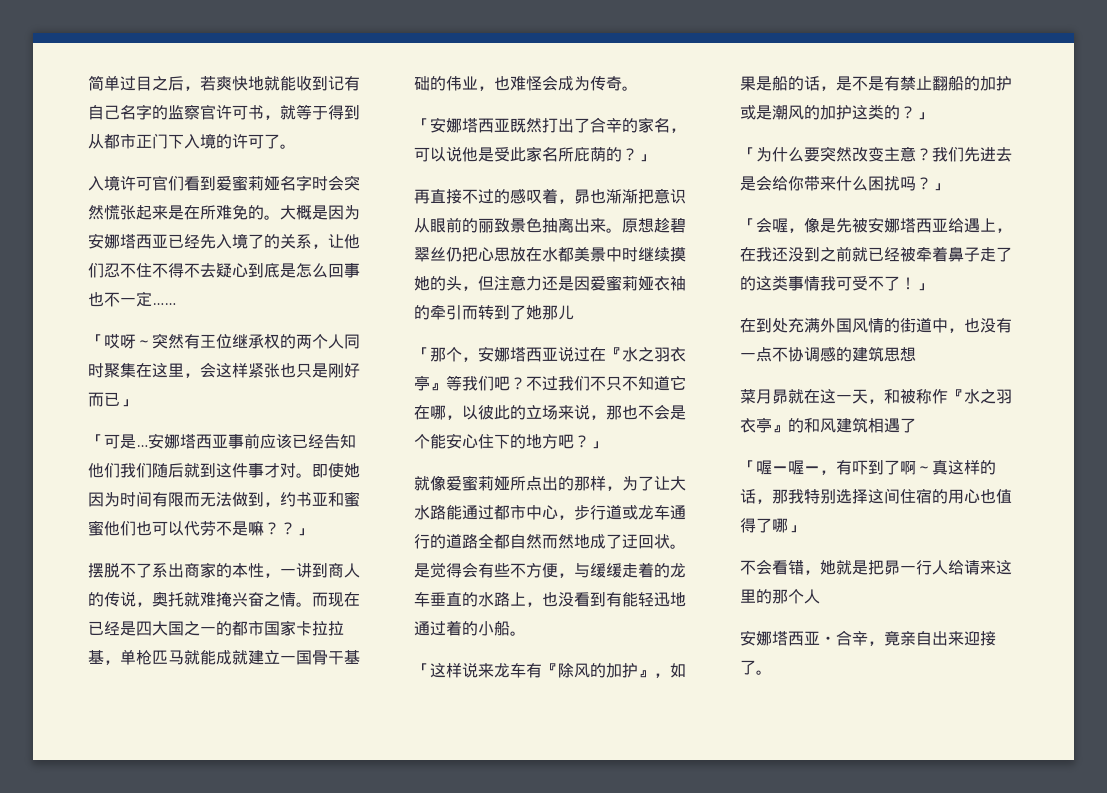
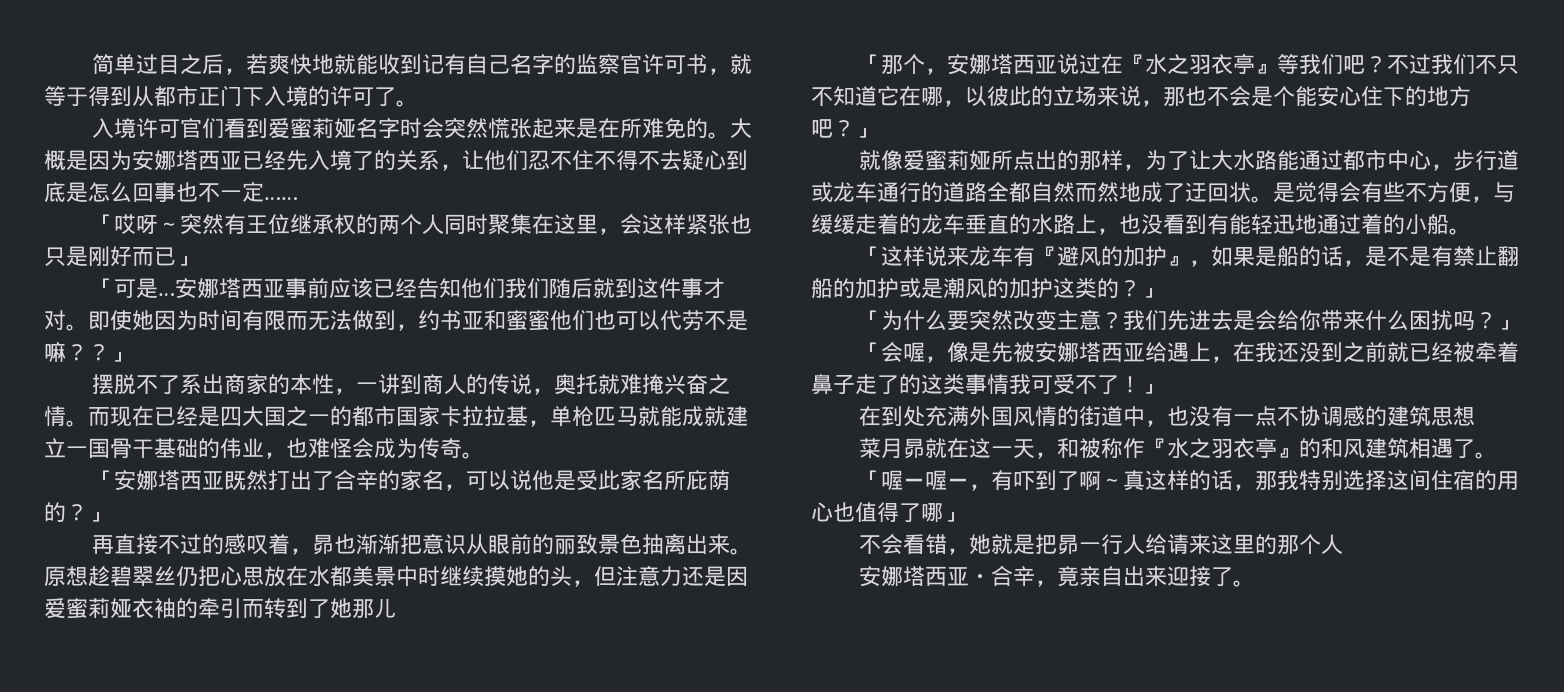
- 「这样说来龙车有『除风的加护』，如果是船的话，是不是有禁止翻船的加护或是潮风的加护这类的？」
+ 「这样说来龙车有『避风的加护』，如果是船的话，是不是有禁止翻船的加护或是潮风的加护这类的？」
- 菜月昴就在这一天，和被称作『水之羽衣亭』的和风建筑相遇了
+ 菜月昴就在这一天，和被称作『水之羽衣亭』的和风建筑相遇了。

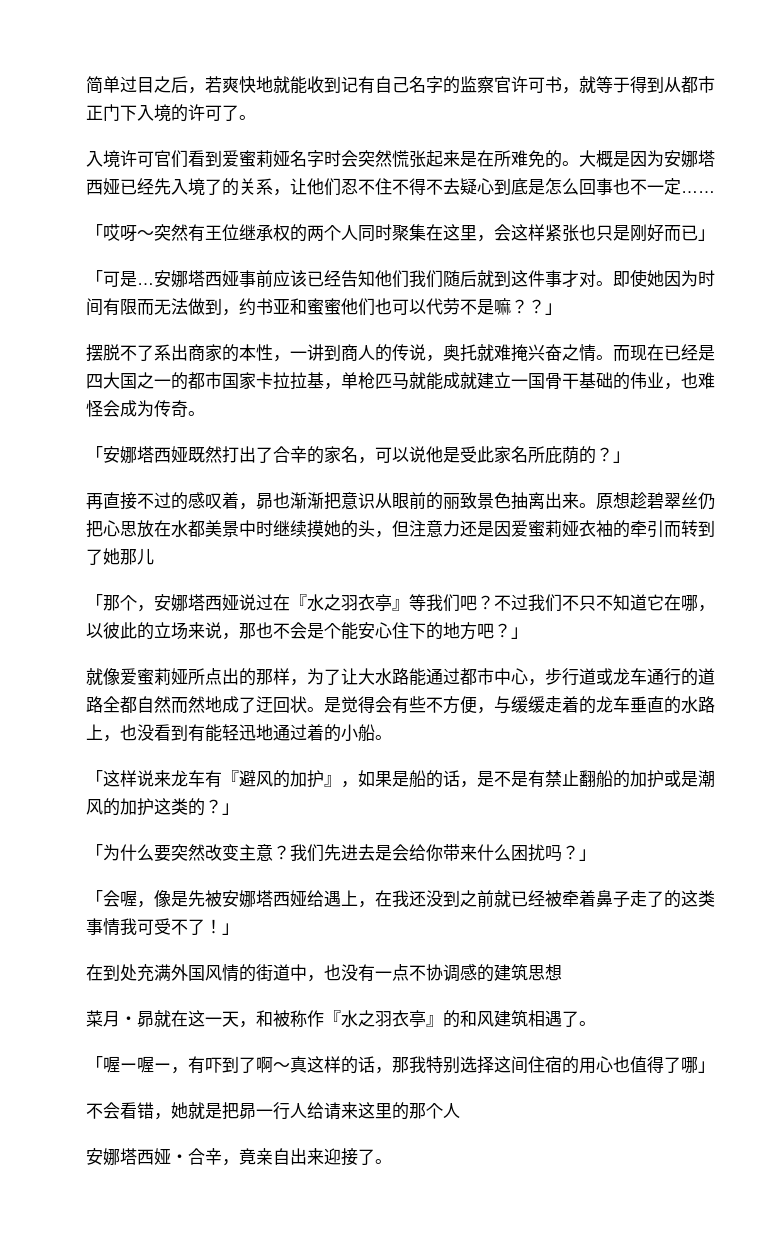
- 大概是因为安娜塔西亚已经先入境了的关系，让他们忍不住不得不去疑心到底是怎么回事也不一定……
+ 大概是因为安娜塔西娅已经先入境了的关系，让他们忍不住不得不去疑心到底是怎么回事也不一定……
- 安娜塔西亚事前应该已经告知他们我们随后就到这件事才对。
+ 安娜塔西娅事前应该已经告知他们我们随后就到这件事才对。
- 「安娜塔西亚既然打出了合辛的家名，可以说他是受此家名所庇荫的？」
+ 「安娜塔西娅既然打出了合辛的家名，可以说他是受此家名所庇荫的？」
- 「那个，安娜塔西亚说过在『水之羽衣亭』等我们吧？
+ 「那个，安娜塔西娅说过在『水之羽衣亭』等我们吧？
- 「会喔，像是先被安娜塔西亚给遇上，在我还没到之前就已经被牵着鼻子走了的这类事情我可受不了！」
+ 「会喔，像是先被安娜塔西娅给遇上，在我还没到之前就已经被牵着鼻子走了的这类事情我可受不了！」
- 菜月昴就在这一天，和被称作『水之羽衣亭』的和风建筑相遇了。
+ 菜月・昴就在这一天，和被称作『水之羽衣亭』的和风建筑相遇了。
- 安娜塔西亚・合辛，竟亲自出来迎接了。
+ 安娜塔西娅・合辛，竟亲自出来迎接了。

